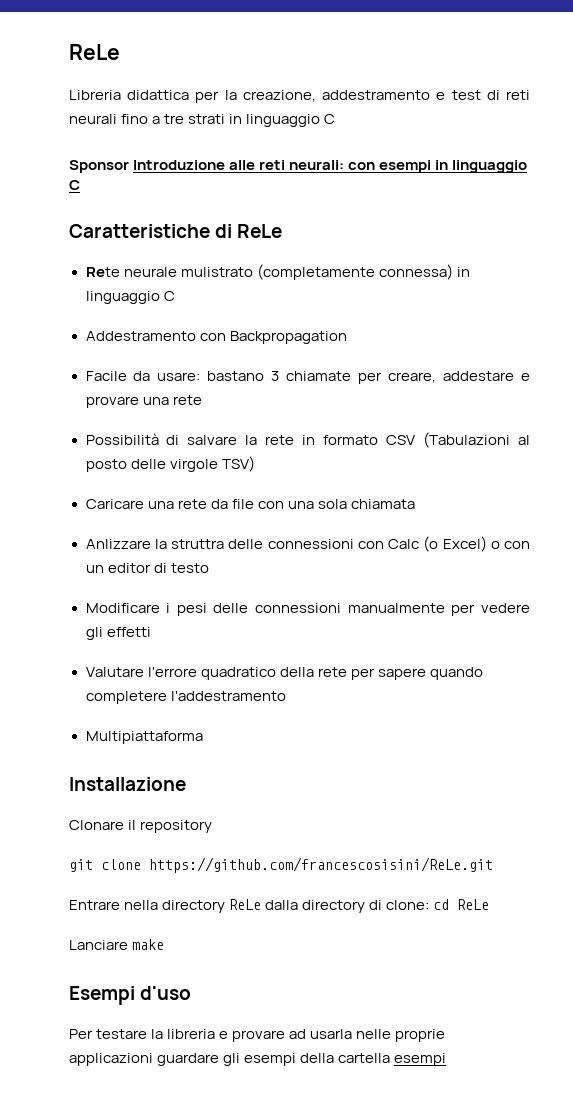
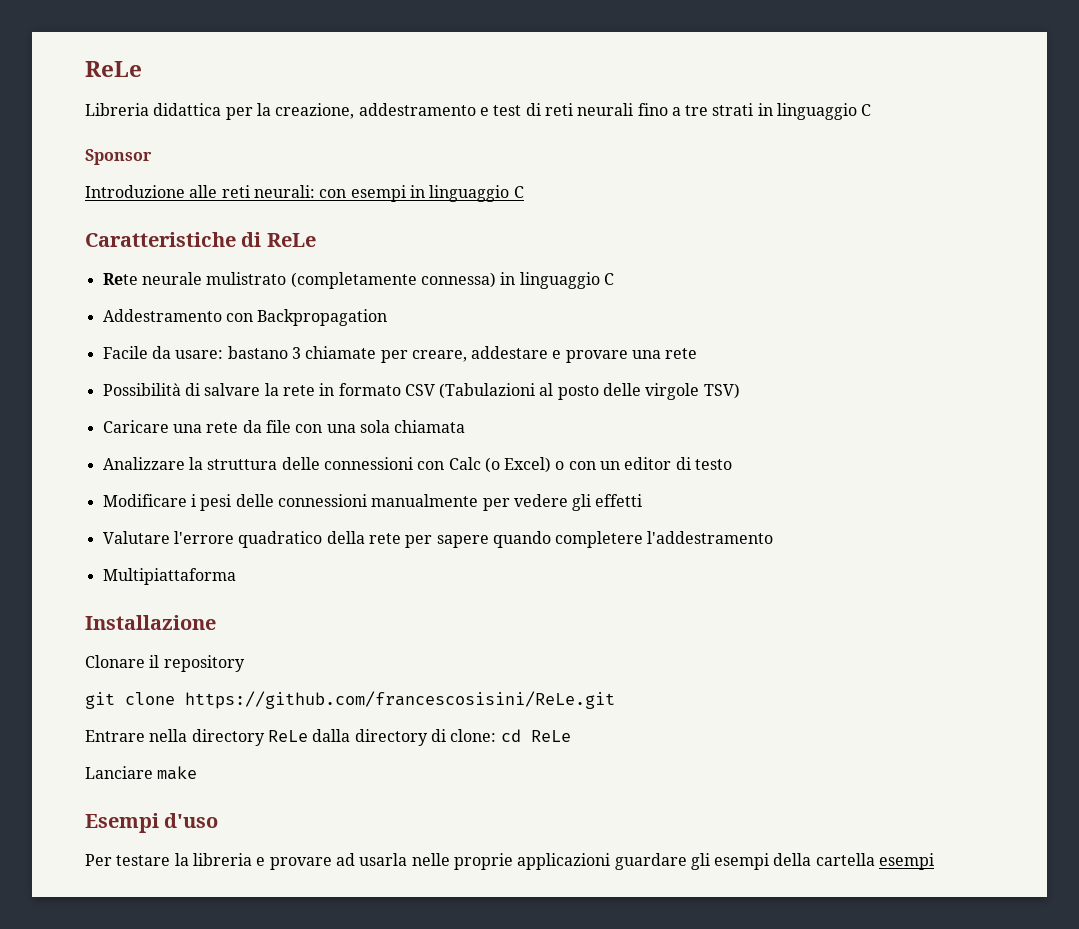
- Sponsor Introduzione alle reti neurali: con esempi in linguaggio C
+ Sponsor
+ Introduzione alle reti neurali: con esempi in linguaggio C
- Anlizzare la struttra delle connessioni con Calc (o Excel) o con un editor di testo
+ Analizzare la struttura delle connessioni con Calc (o Excel) o con un editor di testo

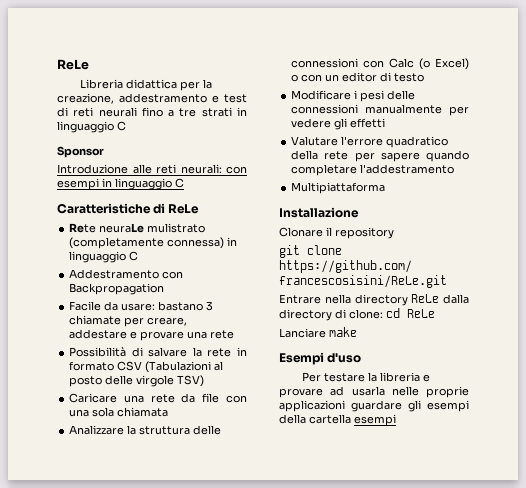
- Rete neurale mulistrato (completamente connessa) in linguaggio C
+ Rete neuraLe mulistrato (completamente connessa) in linguaggio C
- Valutare l'errore quadratico della rete per sapere quando completere l'addestramento
+ Valutare l'errore quadratico della rete per sapere quando completare l'addestramento

